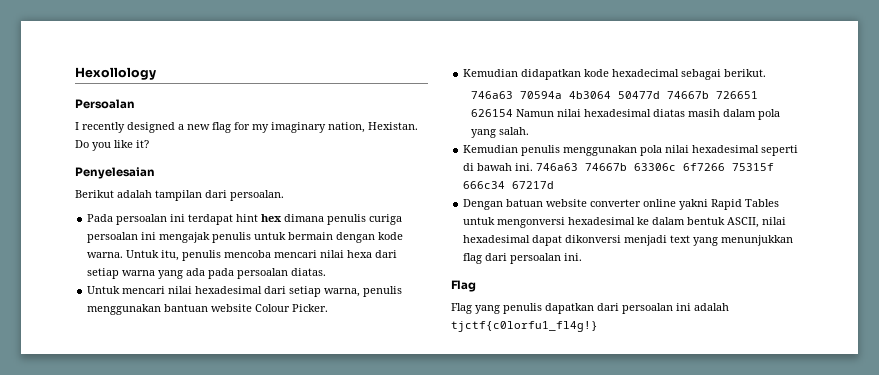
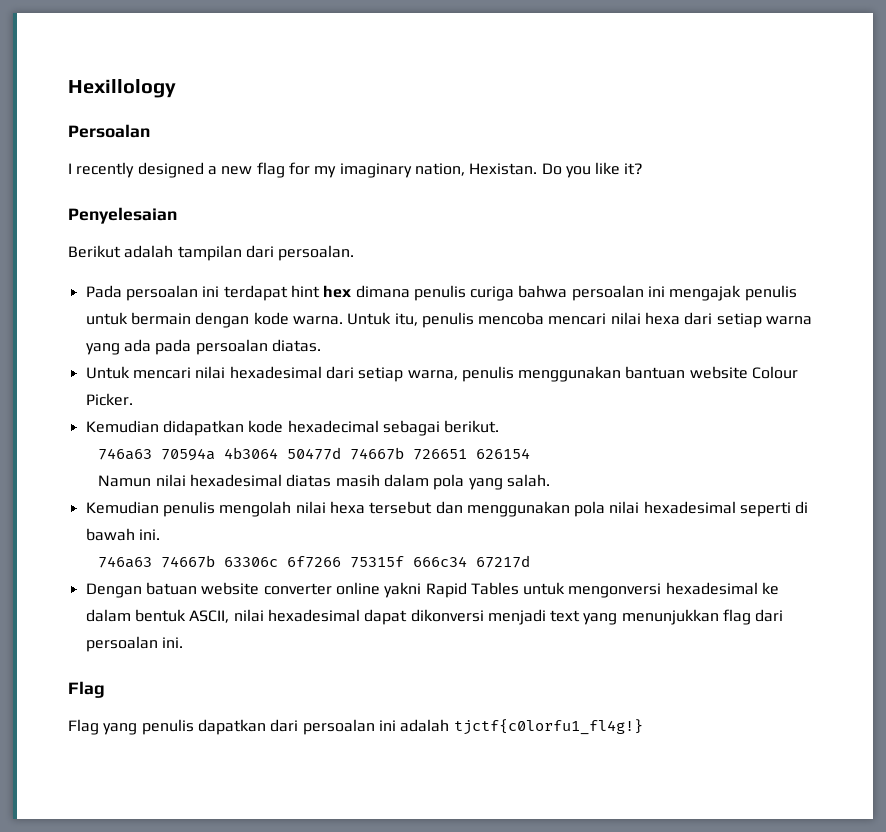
- Hexollology
+ Hexillology
- Pada persoalan ini terdapat hint hex dimana penulis curiga persoalan ini mengajak penulis untuk bermain dengan kode warna.
+ Pada persoalan ini terdapat hint hex dimana penulis curiga bahwa persoalan ini mengajak penulis untuk bermain dengan kode warna.
- 746a63 70594a 4b3064 50477d 74667b 726651 626154 Namun nilai hexadesimal diatas masih dalam pola yang salah.
+ 746a63 70594a 4b3064 50477d 74667b 726651 626154
+ Namun nilai hexadesimal diatas masih dalam pola yang salah.
- Kemudian penulis menggunakan pola nilai hexadesimal seperti di bawah ini. 746a63 74667b 63306c 6f7266 75315f 666c34 67217d
+ Kemudian penulis mengolah nilai hexa tersebut dan menggunakan pola nilai hexadesimal seperti di bawah ini.
+ 746a63 74667b 63306c 6f7266 75315f 666c34 67217d

